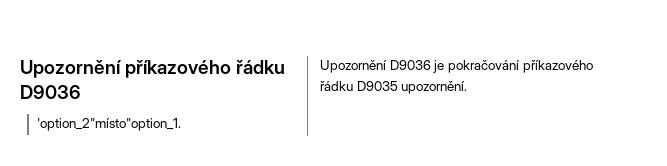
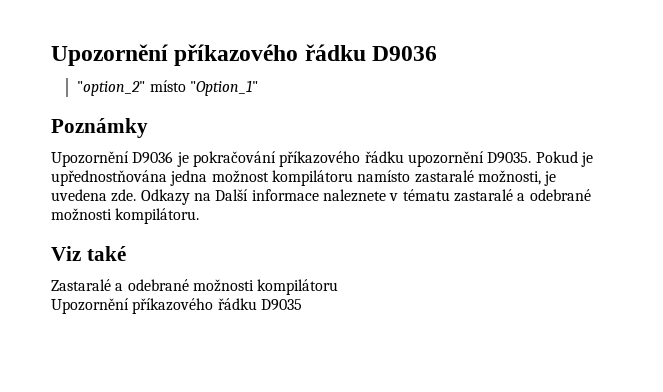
- 'option_2"místo"option_1.
+ "option_2" místo "Option_1"
+ Poznámky
- Upozornění D9036 je pokračování příkazového řádku D9035 upozornění.
+ Upozornění D9036 je pokračování příkazového řádku upozornění D9035. Pokud je upřednostňována jedna možnost kompilátoru namísto zastaralé možnosti, je uvedena zde. Odkazy na Další informace naleznete v tématu zastaralé a odebrané možnosti kompilátoru.
+ Viz také
+ Zastaralé a odebrané možnosti kompilátoru
+ Upozornění příkazového řádku D9035

